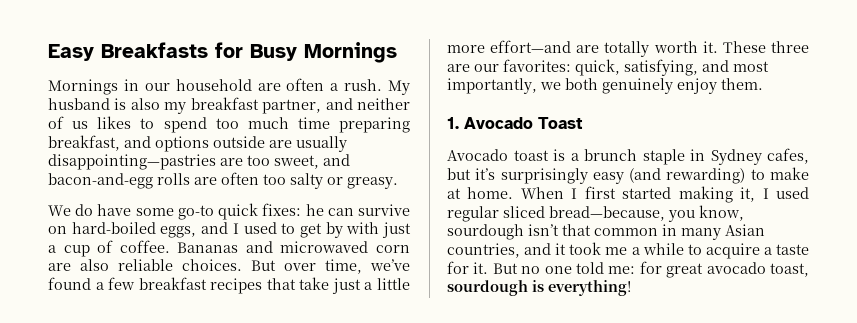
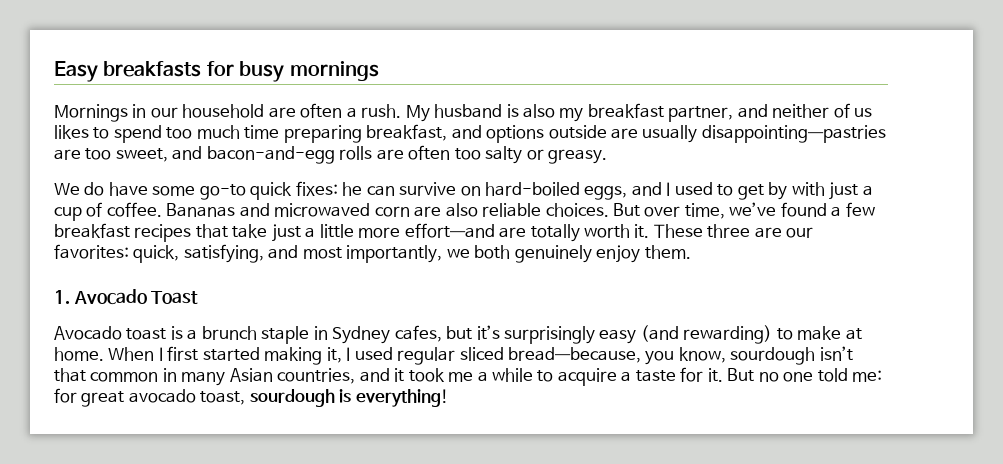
- Easy Breakfasts for Busy Mornings
+ Easy breakfasts for busy mornings

